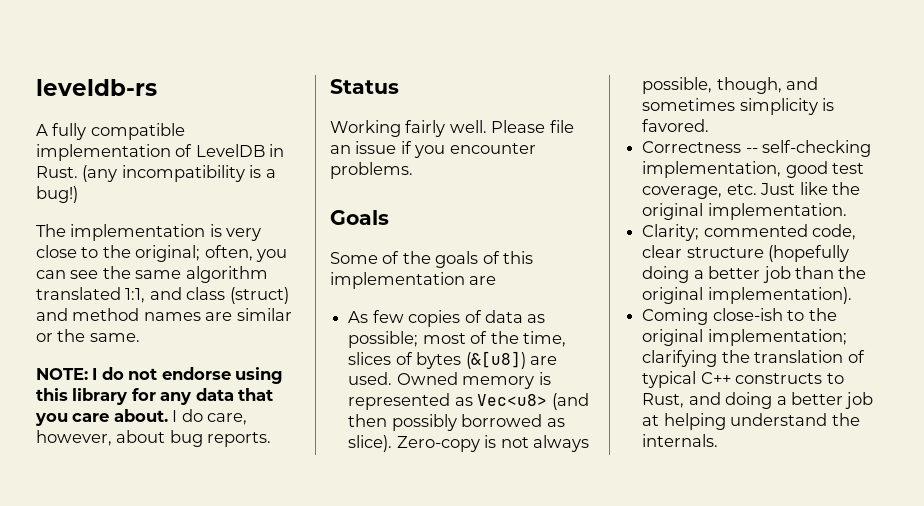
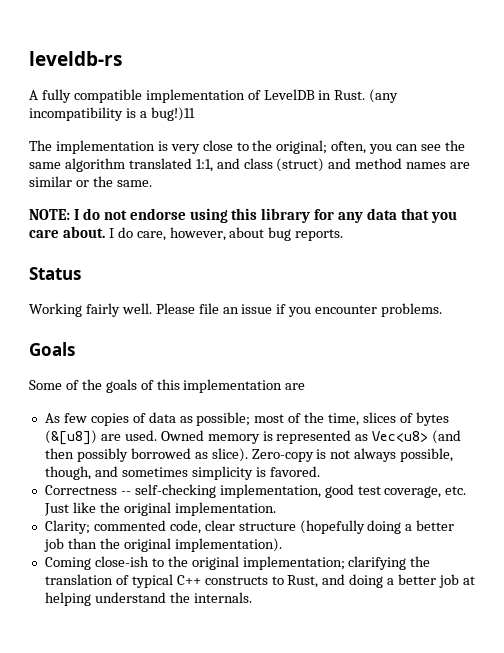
- (any incompatibility is a bug!)
+ (any incompatibility is a bug!)11

